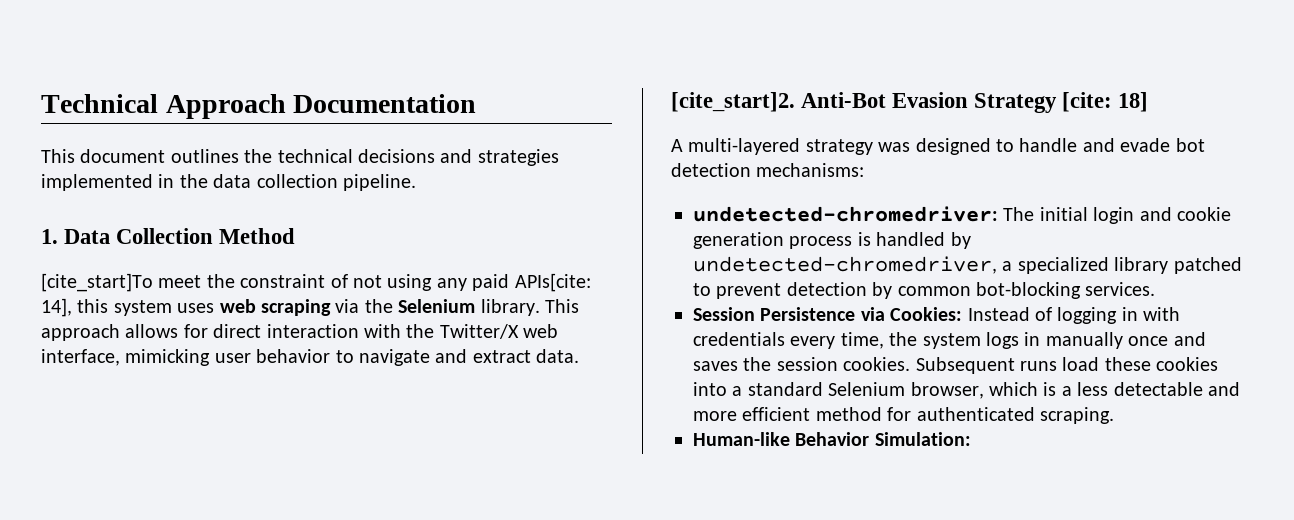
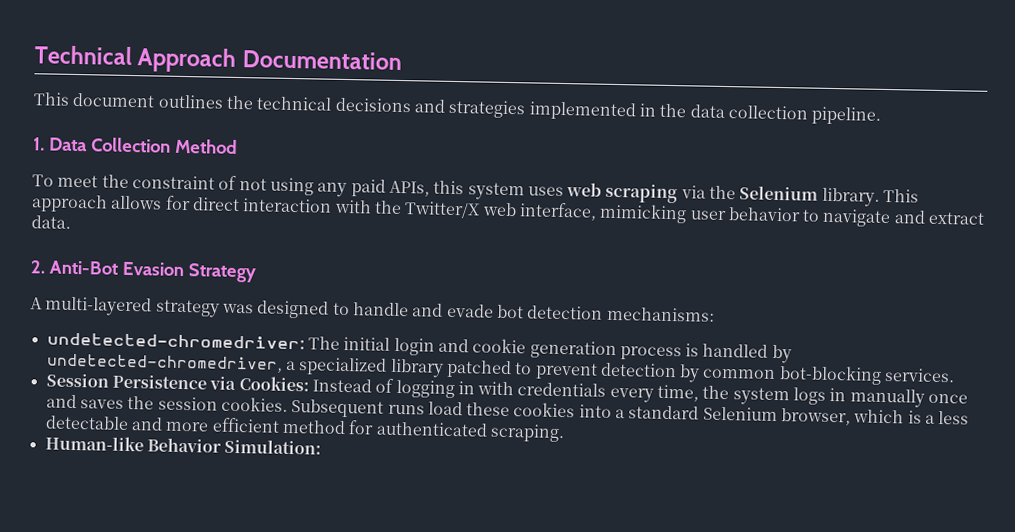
- [cite_start]To meet the constraint of not using any paid APIs[cite: 14], this system uses web scraping via the Selenium library.
+ To meet the constraint of not using any paid APIs, this system uses web scraping via the Selenium library.
- [cite_start]2. Anti-Bot Evasion Strategy [cite: 18]
+ 2. Anti-Bot Evasion Strategy

